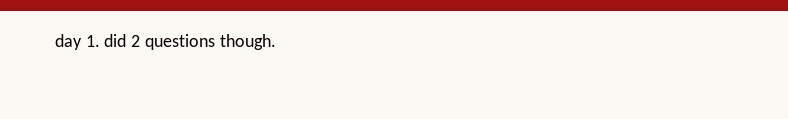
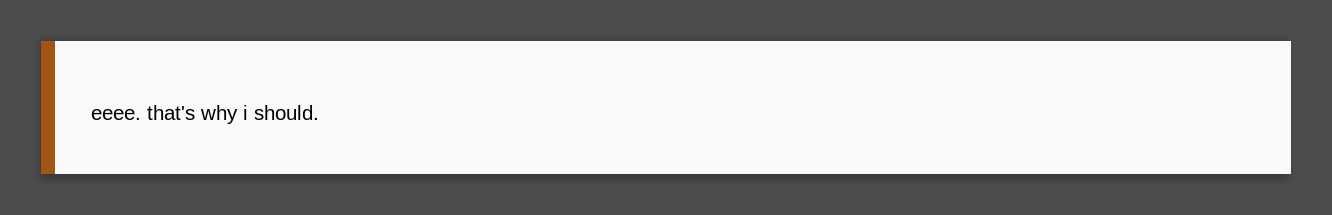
- day 1. did 2 questions though.
+ eeee. that's why i should.

